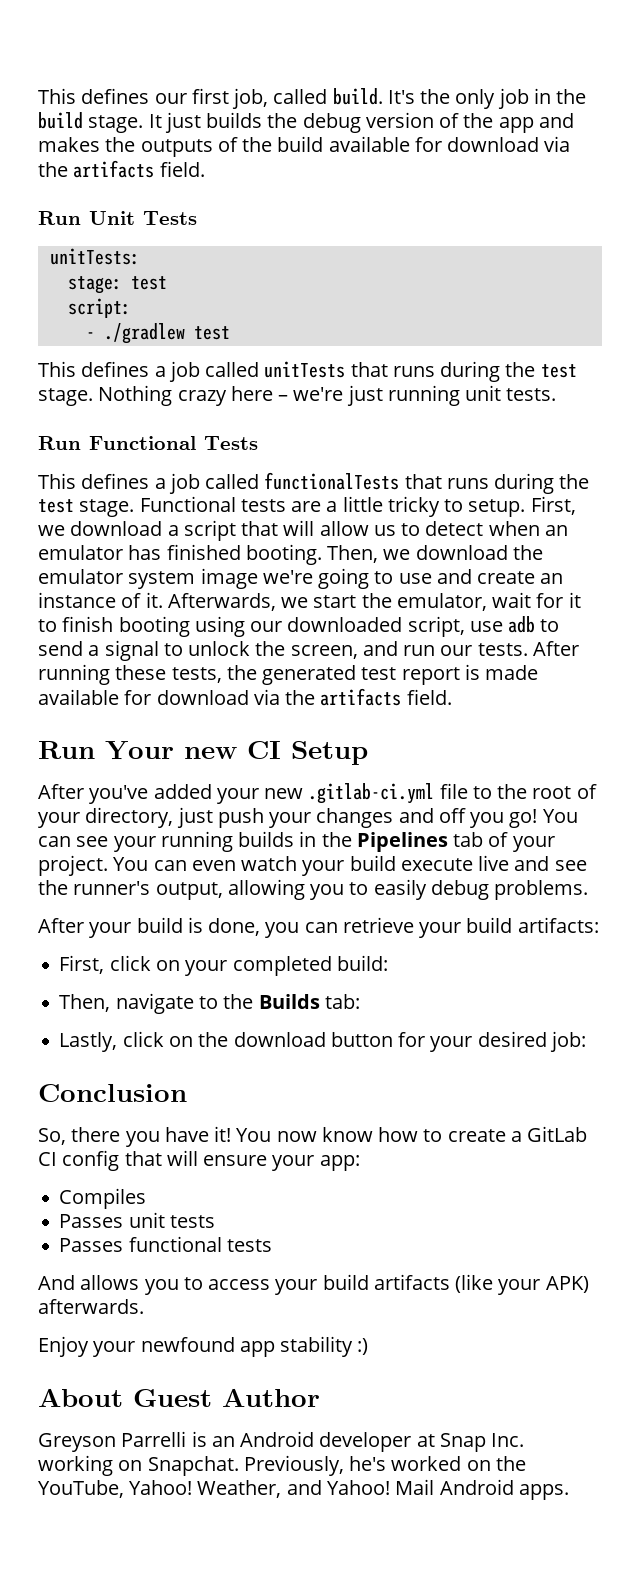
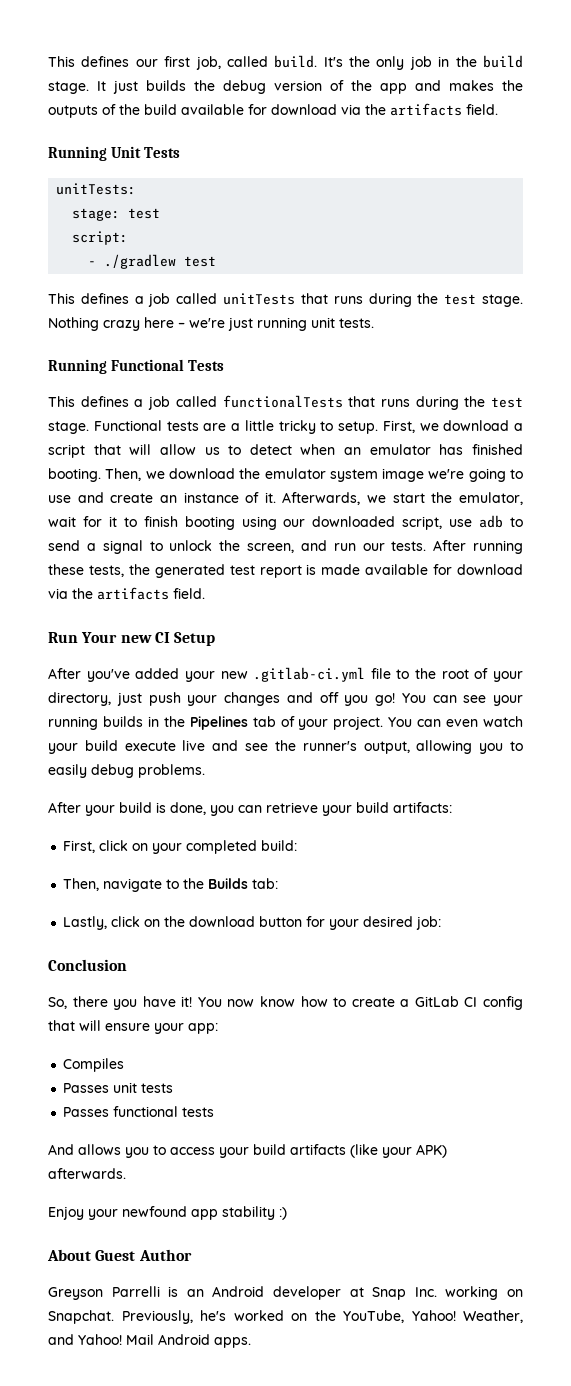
- Run Unit Tests
+ Running Unit Tests
- Run Functional Tests
+ Running Functional Tests

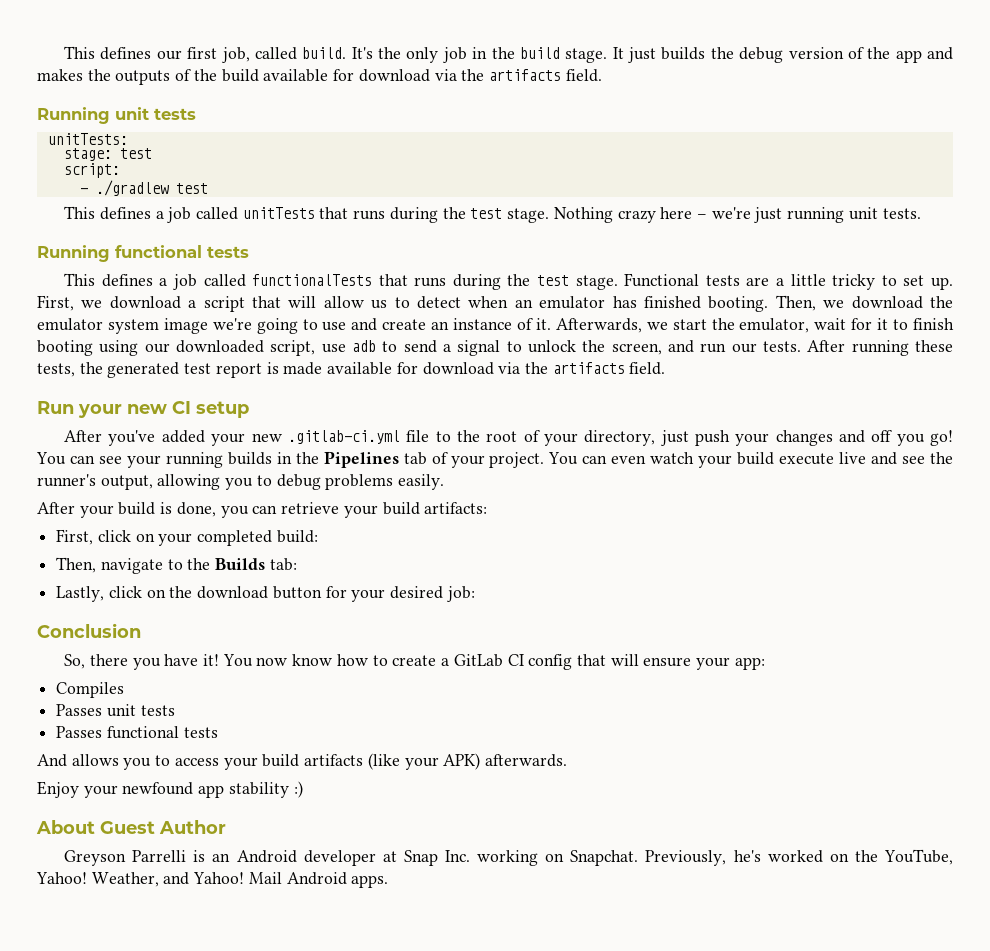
- Running Unit Tests
+ Running unit tests
- Running Functional Tests
+ Running functional tests
- Functional tests are a little tricky to setup.
+ Functional tests are a little tricky to set up.
- Run Your new CI Setup
+ Run your new CI setup
- You can even watch your build execute live and see the runner's output, allowing you to easily debug problems.
+ You can even watch your build execute live and see the runner's output, allowing you to debug problems easily.

